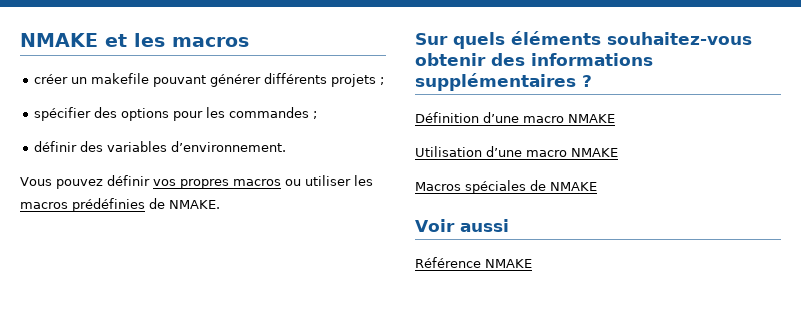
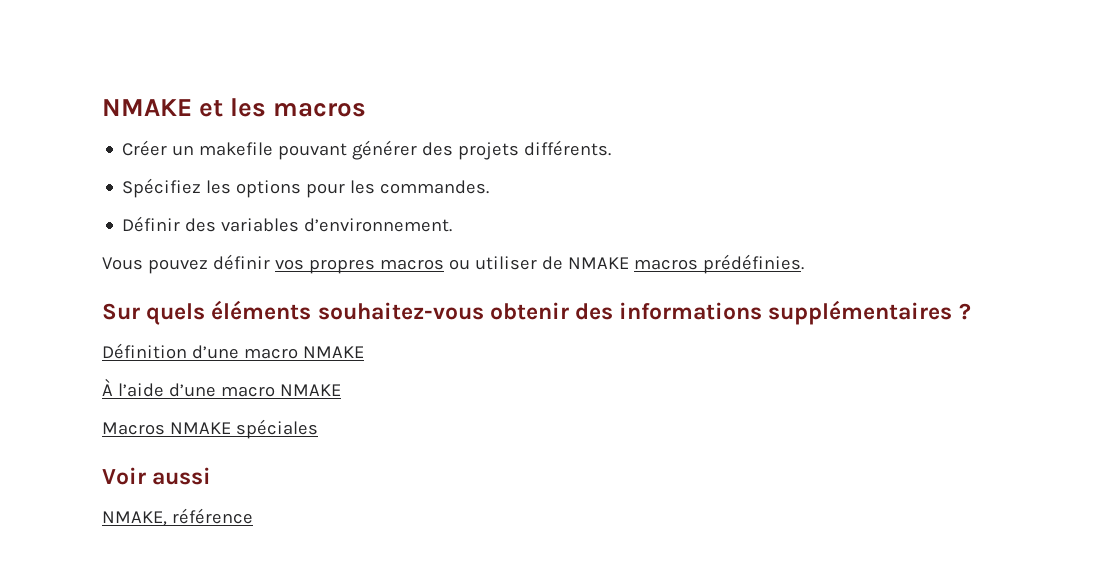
- créer un makefile pouvant générer différents projets ;
- spécifier des options pour les commandes ;
- définir des variables d’environnement.
+ Créer un makefile pouvant générer des projets différents.
+ Spécifiez les options pour les commandes.
+ Définir des variables d’environnement.
- Vous pouvez définir vos propres macros ou utiliser les macros prédéfinies de NMAKE.
+ Vous pouvez définir vos propres macros ou utiliser de NMAKE macros prédéfinies.
- Utilisation d’une macro NMAKE
+ À l’aide d’une macro NMAKE
- Macros spéciales de NMAKE
+ Macros NMAKE spéciales
- Référence NMAKE
+ NMAKE, référence

